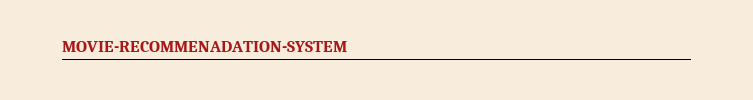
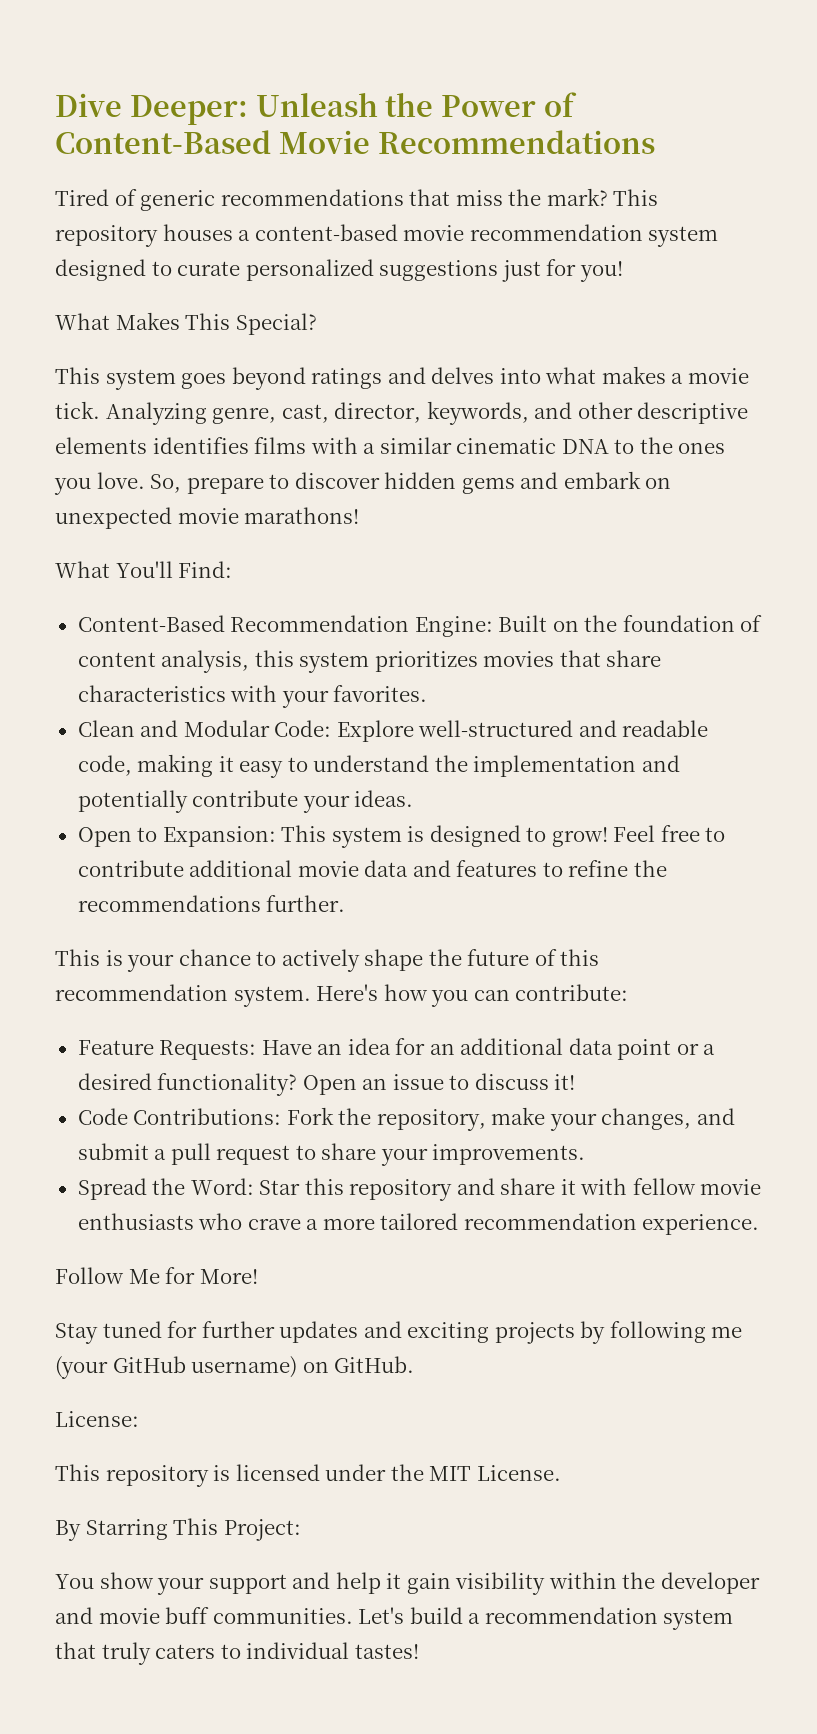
- MOVIE-RECOMMENADATION-SYSTEM
+ Dive Deeper: Unleash the Power of Content-Based Movie Recommendations
+ Tired of generic recommendations that miss the mark? This repository houses a content-based movie recommendation system designed to curate personalized suggestions just for you!
+ What Makes This Special?
+ This system goes beyond ratings and delves into what makes a movie tick. Analyzing genre, cast, director, keywords, and other descriptive elements identifies films with a similar cinematic DNA to the ones you love. So, prepare to discover hidden gems and embark on unexpected movie marathons!
+ What You'll Find:
+ Content-Based Recommendation Engine: Built on the foundation of content analysis, this system prioritizes movies that share characteristics with your favorites.
+ Clean and Modular Code: Explore well-structured and readable code, making it easy to understand the implementation and potentially contribute your ideas.
+ Open to Expansion: This system is designed to grow! Feel free to contribute additional movie data and features to refine the recommendations further.
+ This is your chance to actively shape the future of this recommendation system. Here's how you can contribute:
+ Feature Requests: Have an idea for an additional data point or a desired functionality? Open an issue to discuss it!
+ Code Contributions: Fork the repository, make your changes, and submit a pull request to share your improvements.
+ Spread the Word: Star this repository and share it with fellow movie enthusiasts who crave a more tailored recommendation experience.
+ Follow Me for More!
+ Stay tuned for further updates and exciting projects by following me (your GitHub username) on GitHub.
+ License:
+ This repository is licensed under the MIT License.
+ By Starring This Project:
+ You show your support and help it gain visibility within the developer and movie buff communities. Let's build a recommendation system that truly caters to individual tastes!

